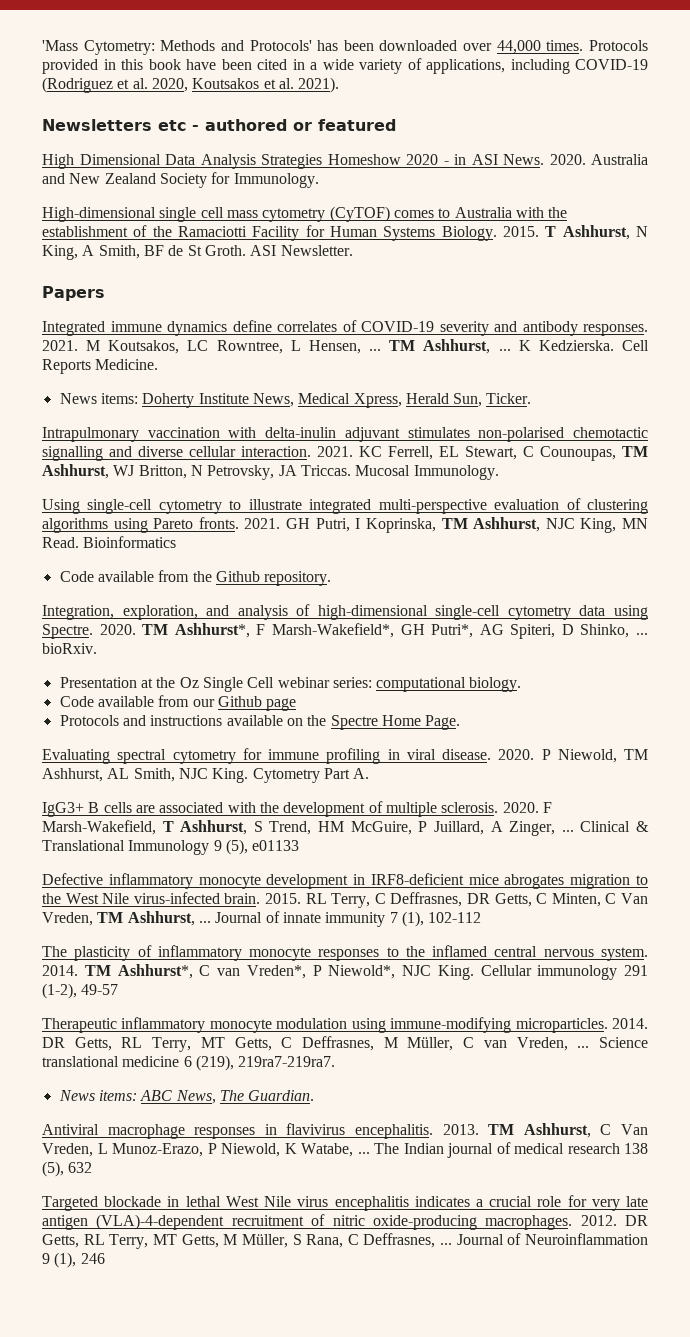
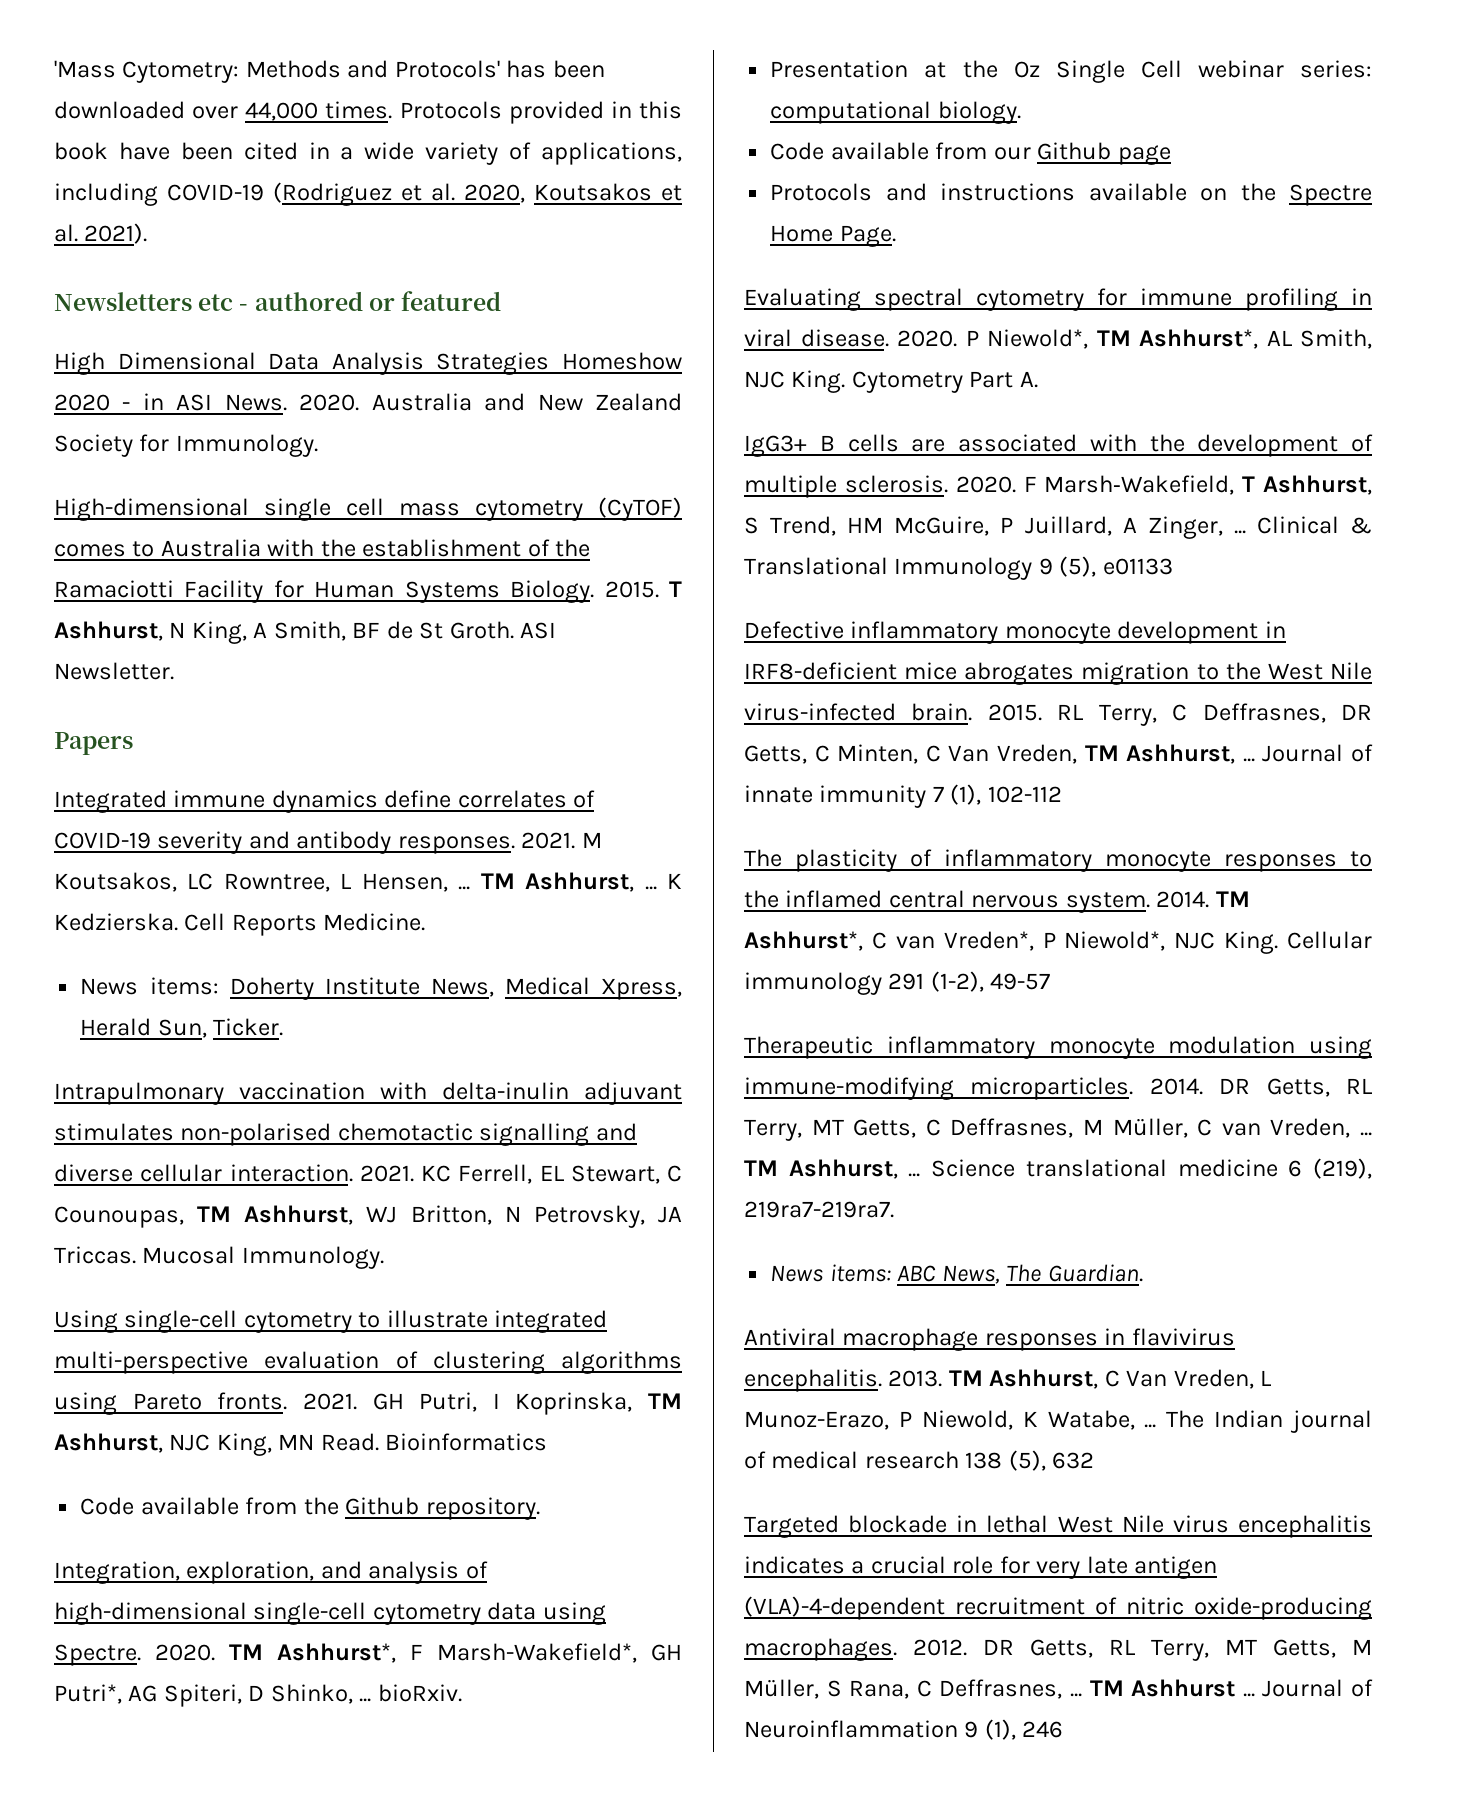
- P Niewold, TM Ashhurst, AL Smith, NJC King.
+ P Niewold*, TM Ashhurst*, AL Smith, NJC King.
- DR Getts, RL Terry, MT Getts, C Deffrasnes, M Müller, C van Vreden, ...
+ DR Getts, RL Terry, MT Getts, C Deffrasnes, M Müller, C van Vreden, ... TM Ashhurst, ...
+ TM Ashhurst ...

